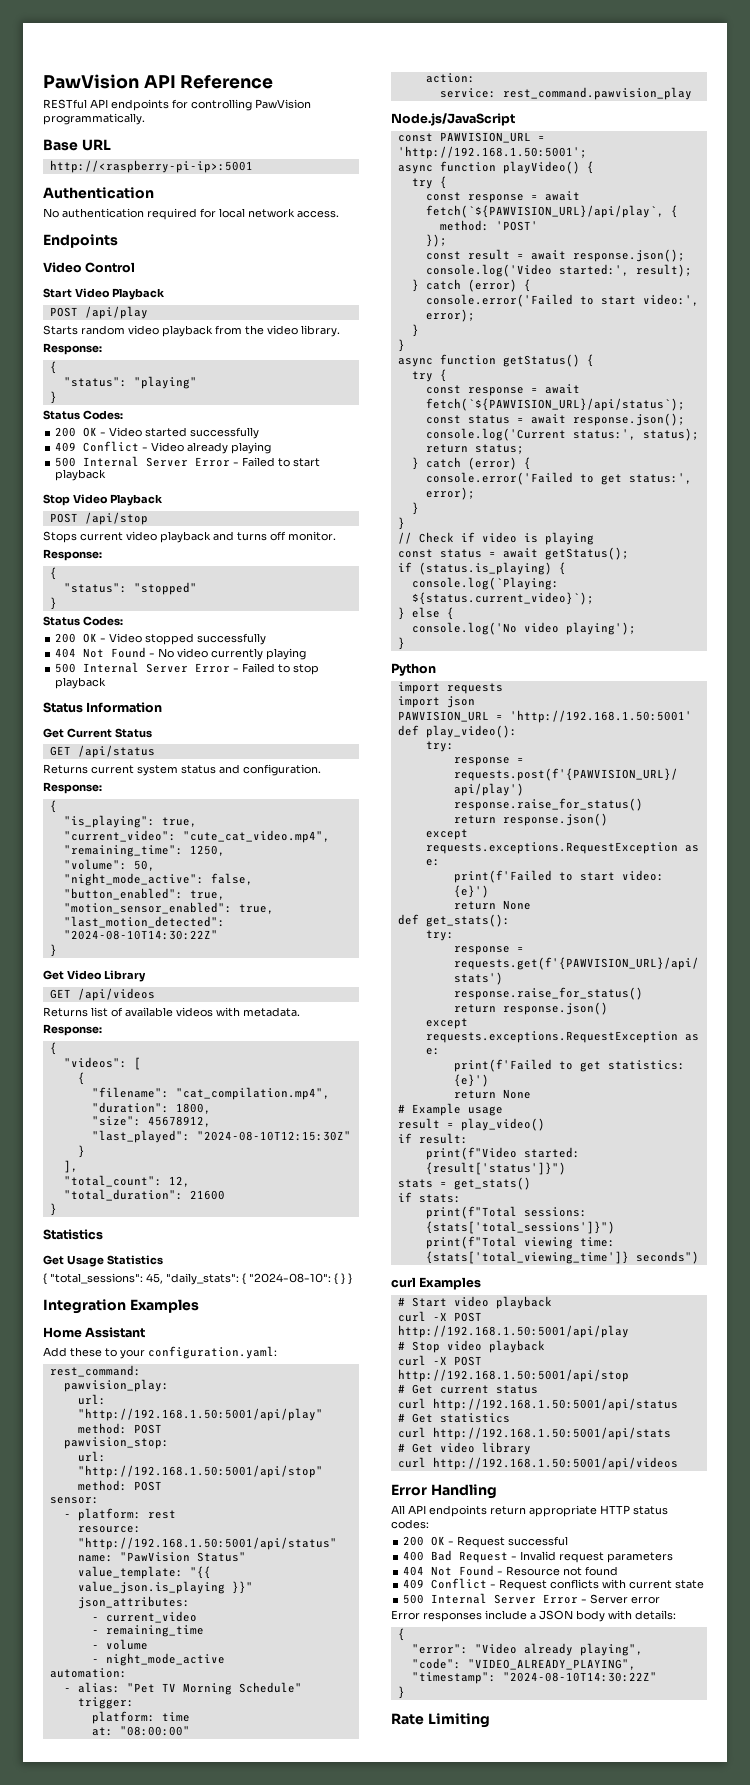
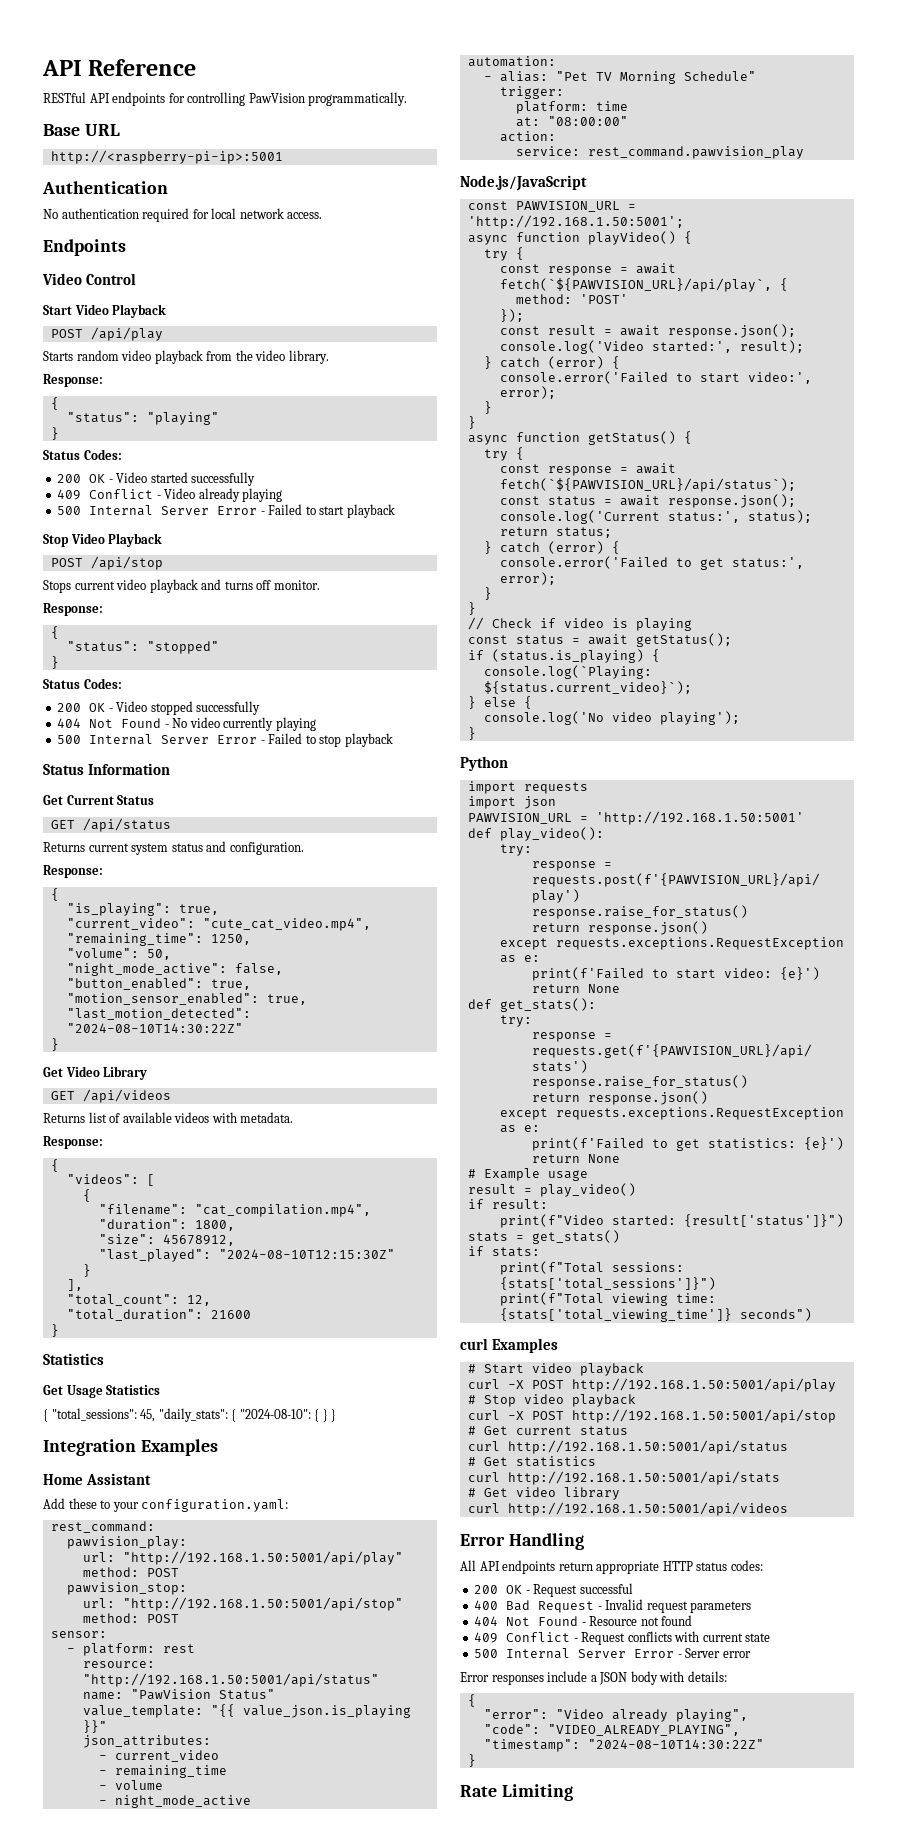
- PawVision API Reference
+ API Reference

